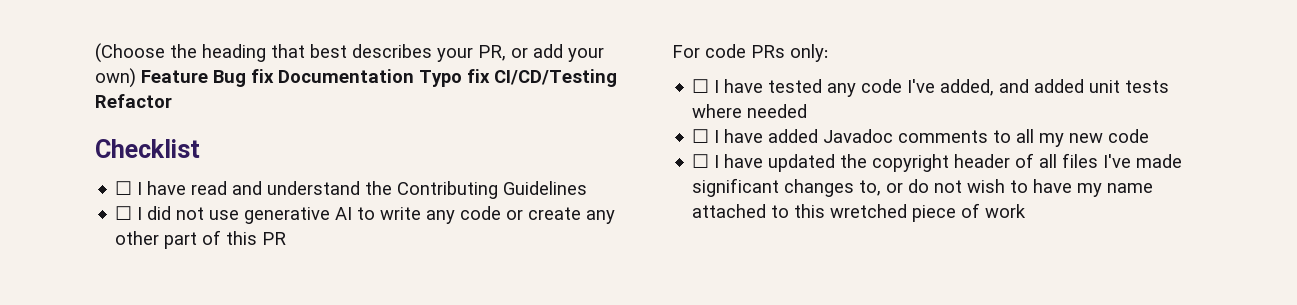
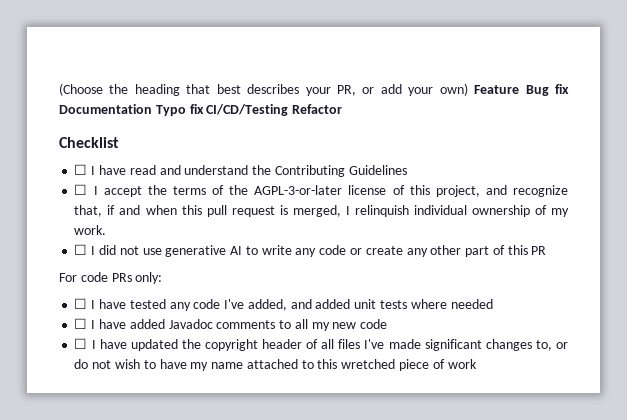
+ ☐ I accept the terms of the AGPL-3-or-later license of this project, and recognize that, if and when this pull request is merged, I relinquish individual ownership of my work.

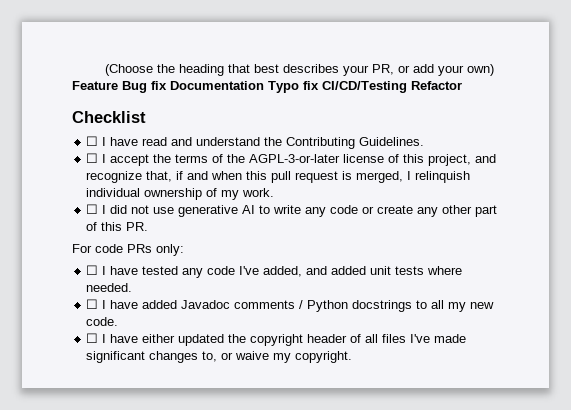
- ☐ I have read and understand the Contributing Guidelines
+ ☐ I have read and understand the Contributing Guidelines.
- ☐ I did not use generative AI to write any code or create any other part of this PR
+ ☐ I did not use generative AI to write any code or create any other part of this PR.
- ☐ I have tested any code I've added, and added unit tests where needed
+ ☐ I have tested any code I've added, and added unit tests where needed.
- ☐ I have added Javadoc comments to all my new code
- ☐ I have updated the copyright header of all files I've made significant changes to, or do not wish to have my name attached to this wretched piece of work
+ ☐ I have added Javadoc comments / Python docstrings to all my new code.
+ ☐ I have either updated the copyright header of all files I've made significant changes to, or waive my copyright.

